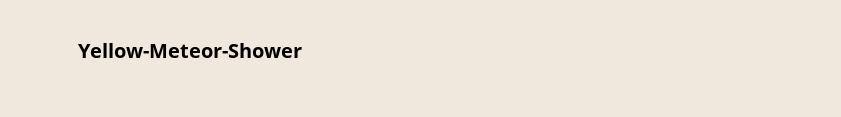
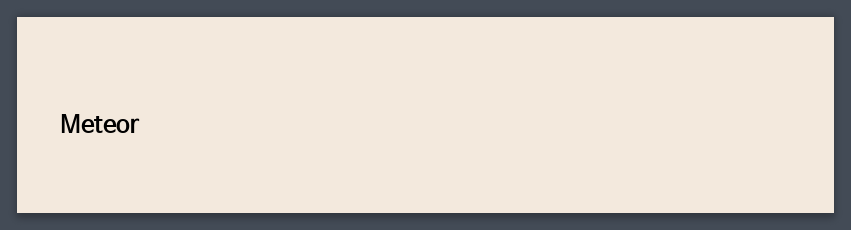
- Yellow-Meteor-Shower
+ Meteor

